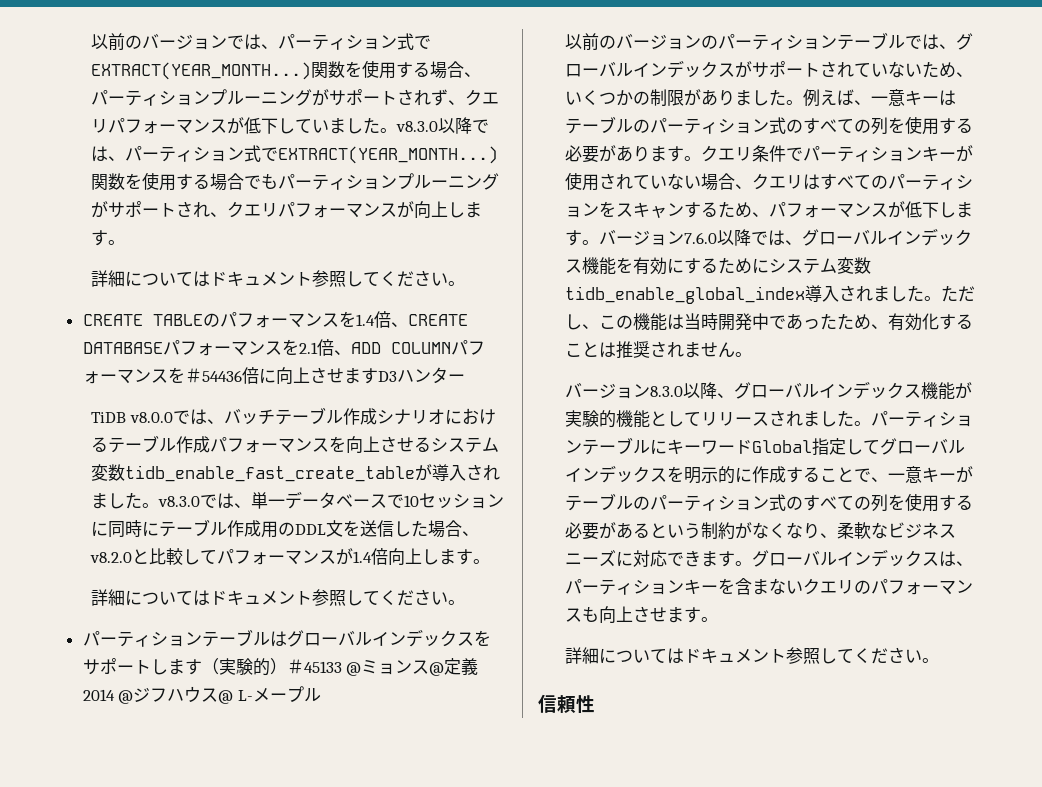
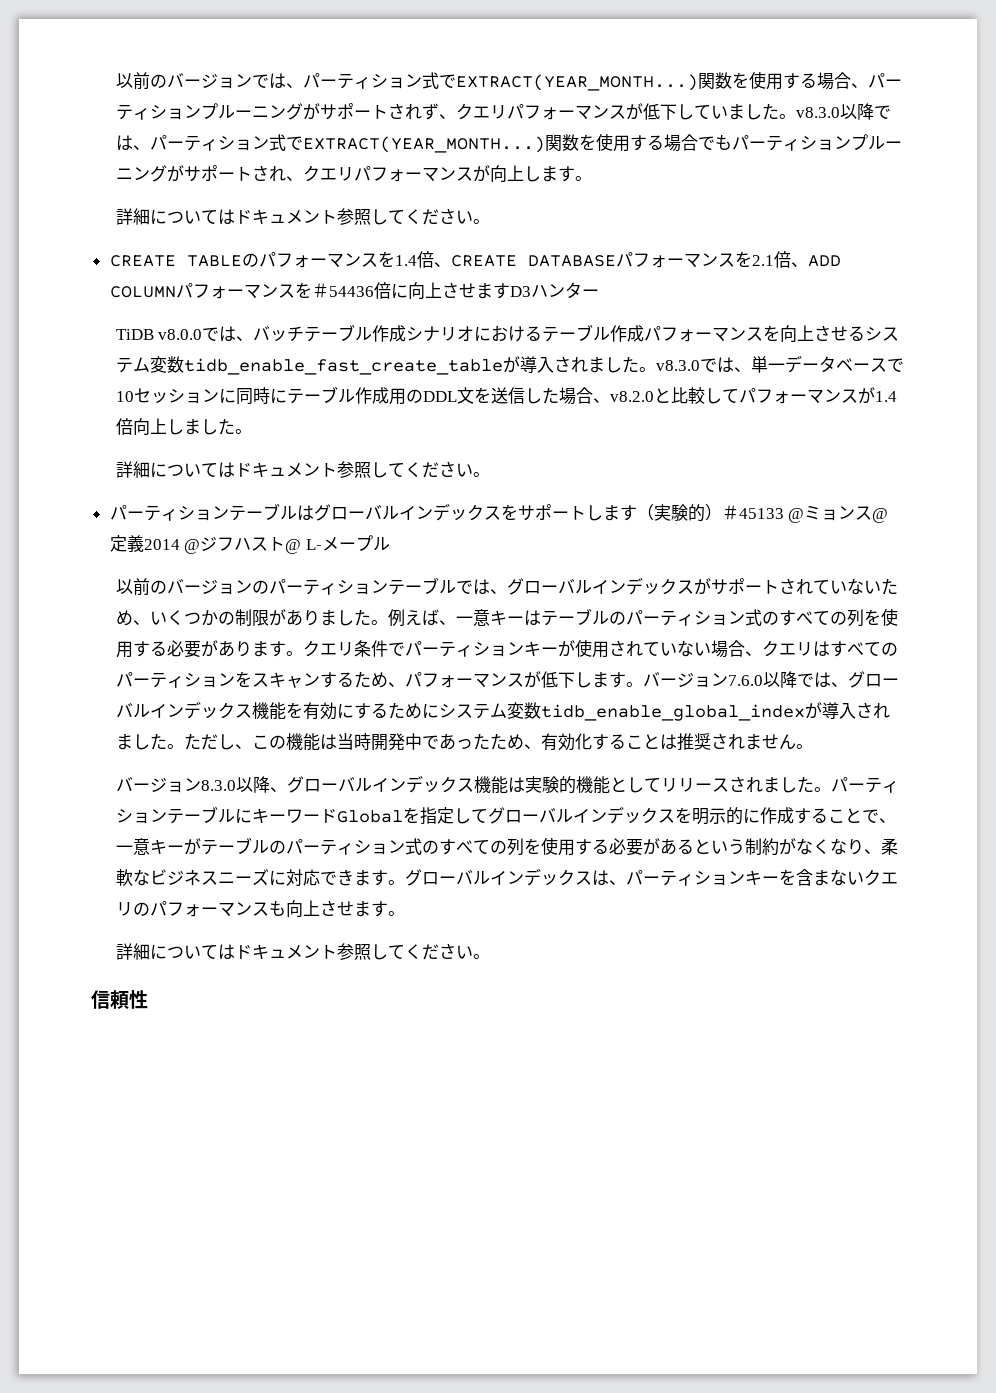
- TiDB v8.0.0では、バッチテーブル作成シナリオにおけるテーブル作成パフォーマンスを向上させるシステム変数tidb_enable_fast_create_tableが導入されました。v8.3.0では、単一データベースで10セッションに同時にテーブル作成用のDDL文を送信した場合、v8.2.0と比較してパフォーマンスが1.4倍向上します。
+ TiDB v8.0.0では、バッチテーブル作成シナリオにおけるテーブル作成パフォーマンスを向上させるシステム変数tidb_enable_fast_create_tableが導入されました。v8.3.0では、単一データベースで10セッションに同時にテーブル作成用のDDL文を送信した場合、v8.2.0と比較してパフォーマンスが1.4倍向上しました。
- パーティションテーブルはグローバルインデックスをサポートします（実験的）＃45133 @ミョンス@定義2014 @ジフハウス@ L-メープル
+ パーティションテーブルはグローバルインデックスをサポートします（実験的）＃45133 @ミョンス@定義2014 @ジフハスト@ L-メープル
- バージョン7.6.0以降では、グローバルインデックス機能を有効にするためにシステム変数tidb_enable_global_index導入されました。
+ バージョン7.6.0以降では、グローバルインデックス機能を有効にするためにシステム変数tidb_enable_global_indexが導入されました。
- バージョン8.3.0以降、グローバルインデックス機能が実験的機能としてリリースされました。
+ バージョン8.3.0以降、グローバルインデックス機能は実験的機能としてリリースされました。
- パーティションテーブルにキーワードGlobal指定してグローバルインデックスを明示的に作成することで、一意キーがテーブルのパーティション式のすべての列を使用する必要があるという制約がなくなり、柔軟なビジネスニーズに対応できます。
+ パーティションテーブルにキーワードGlobalを指定してグローバルインデックスを明示的に作成することで、一意キーがテーブルのパーティション式のすべての列を使用する必要があるという制約がなくなり、柔軟なビジネスニーズに対応できます。

